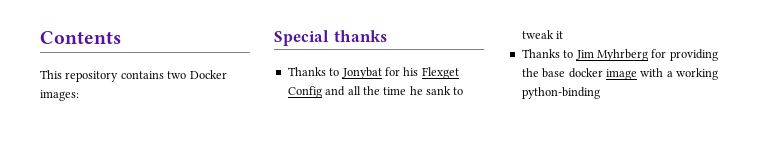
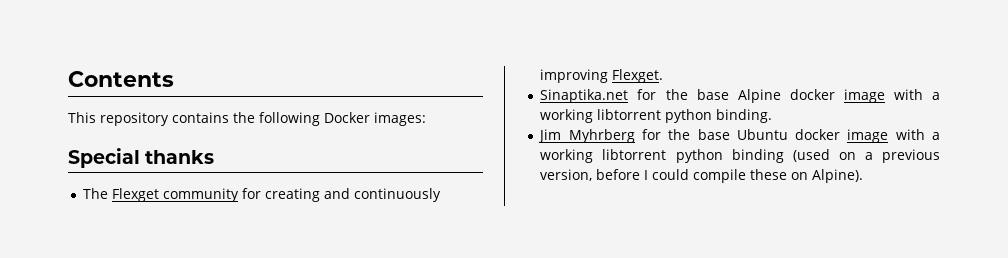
- This repository contains two Docker images:
+ This repository contains the following Docker images:
- Thanks to Jonybat for his Flexget Config and all the time he sank to tweak it
- Thanks to Jim Myhrberg for providing the base docker image with a working python-binding
+ The Flexget community for creating and continuously improving Flexget.
+ Sinaptika.net for the base Alpine docker image with a working libtorrent python binding.
+ Jim Myhrberg for the base Ubuntu docker image with a working libtorrent python binding (used on a previous version, before I could compile these on Alpine).

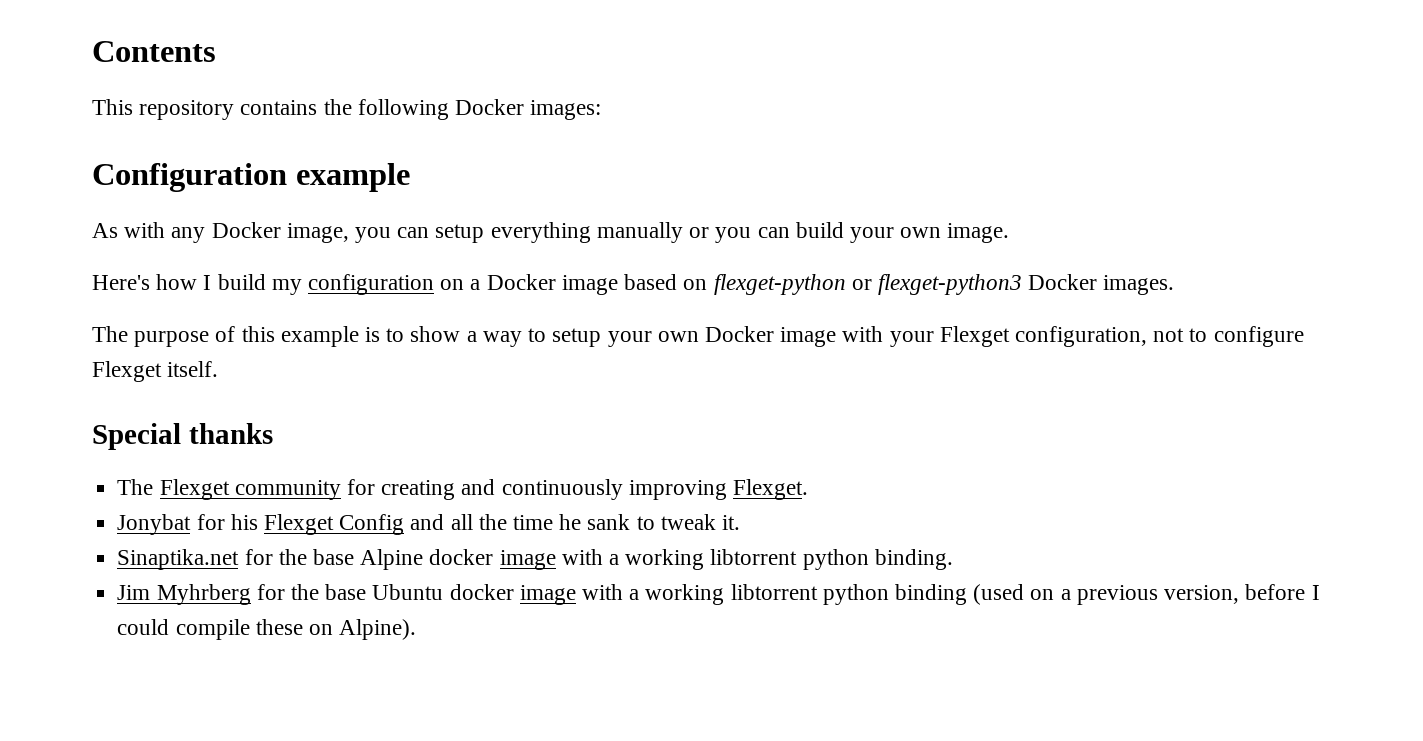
+ Configuration example
+ As with any Docker image, you can setup everything manually or you can build your own image.
+ Here's how I build my configuration on a Docker image based on flexget-python or flexget-python3 Docker images.
+ The purpose of this example is to show a way to setup your own Docker image with your Flexget configuration, not to configure Flexget itself.
+ Jonybat for his Flexget Config and all the time he sank to tweak it.

